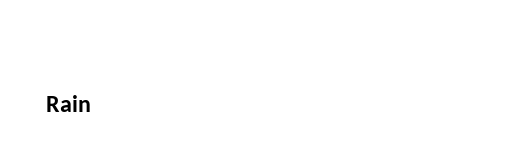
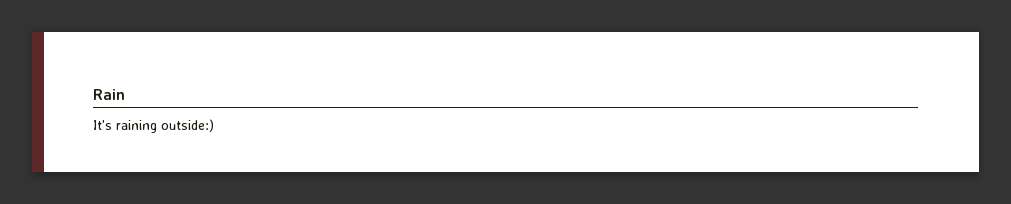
+ It's raining outside:)

